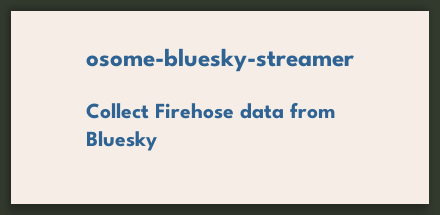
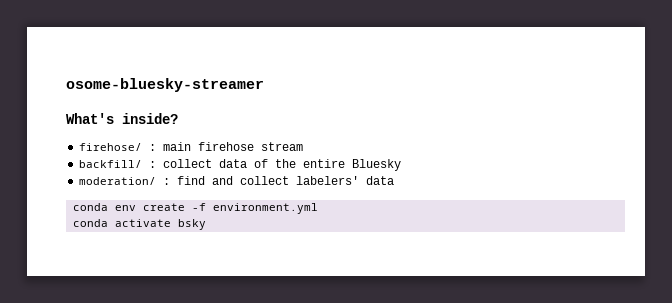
- Collect Firehose data from Bluesky
+ What's inside?
+ firehose/ : main firehose stream
+ backfill/ : collect data of the entire Bluesky
+ moderation/ : find and collect labelers' data
+ conda env create -f environment.yml
+ conda activate bsky

